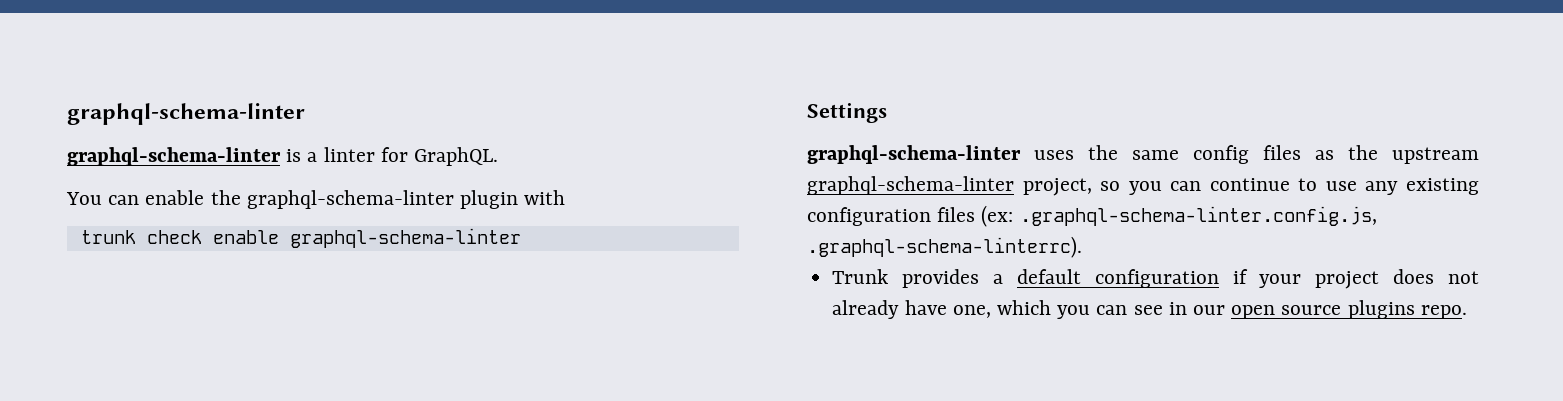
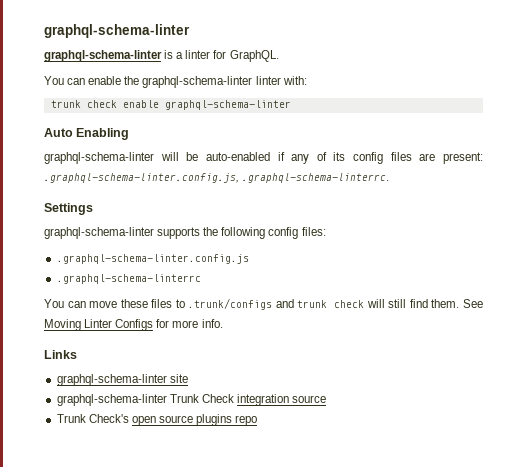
- You can enable the graphql-schema-linter plugin with
+ You can enable the graphql-schema-linter linter with:
+ Auto Enabling
+ graphql-schema-linter will be auto-enabled if any of its config files are present: .graphql-schema-linter.config.js, .graphql-schema-linterrc.
  Settings
- graphql-schema-linter uses the same config files as the upstream graphql-schema-linter project, so you can continue to use any existing configuration files (ex: .graphql-schema-linter.config.js, .graphql-schema-linterrc).
- Trunk provides a default configuration if your project does not already have one, which you can see in our open source plugins repo.
+ graphql-schema-linter supports the following config files:
+ .graphql-schema-linter.config.js
+ .graphql-schema-linterrc
+ You can move these files to .trunk/configs and trunk check will still find them. See Moving Linter Configs for more info.
+ Links
+ graphql-schema-linter site
+ graphql-schema-linter Trunk Check integration source
+ Trunk Check's open source plugins repo

